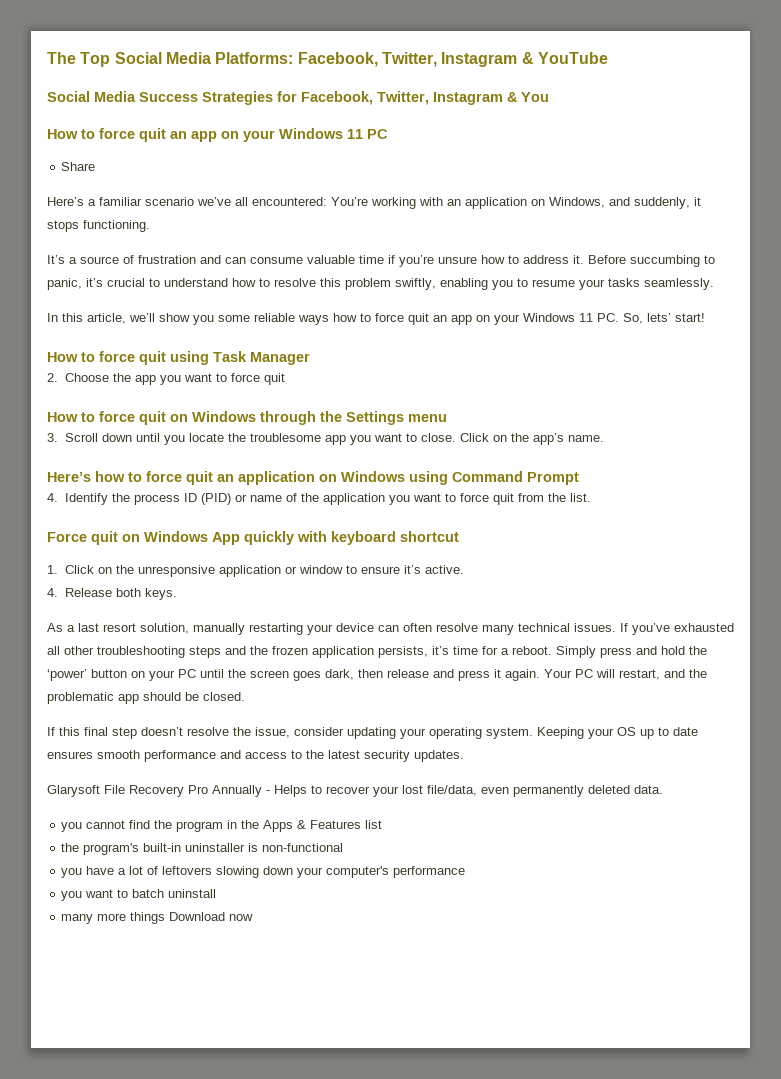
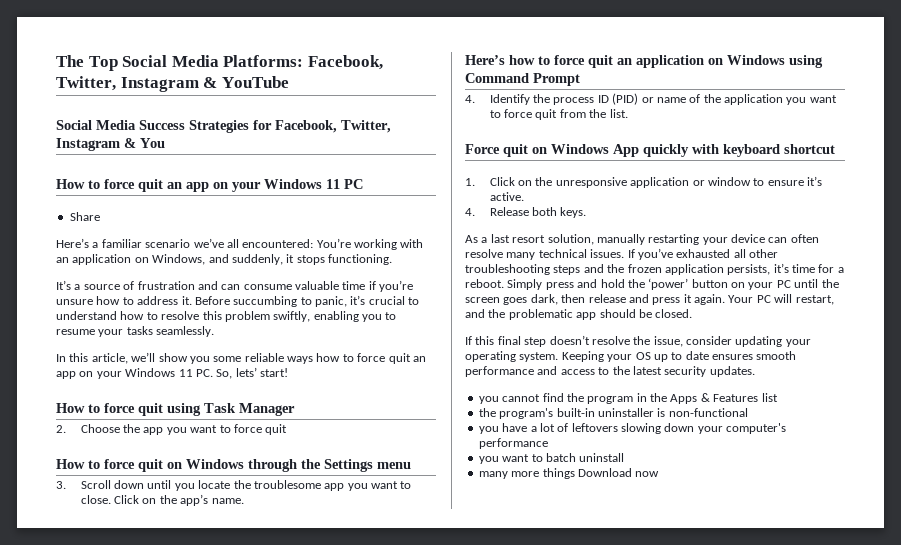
- Glarysoft File Recovery Pro Annually - Helps to recover your lost file/data, even permanently deleted data.

